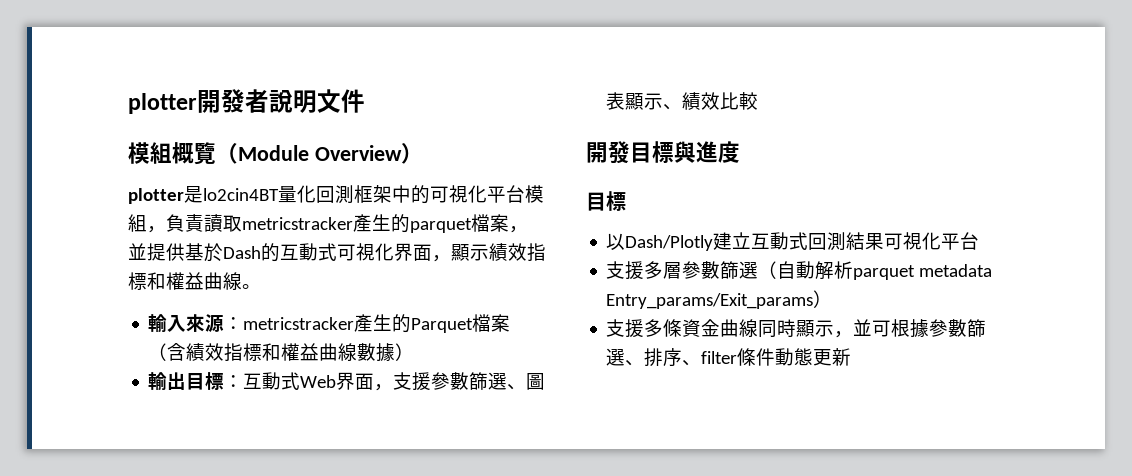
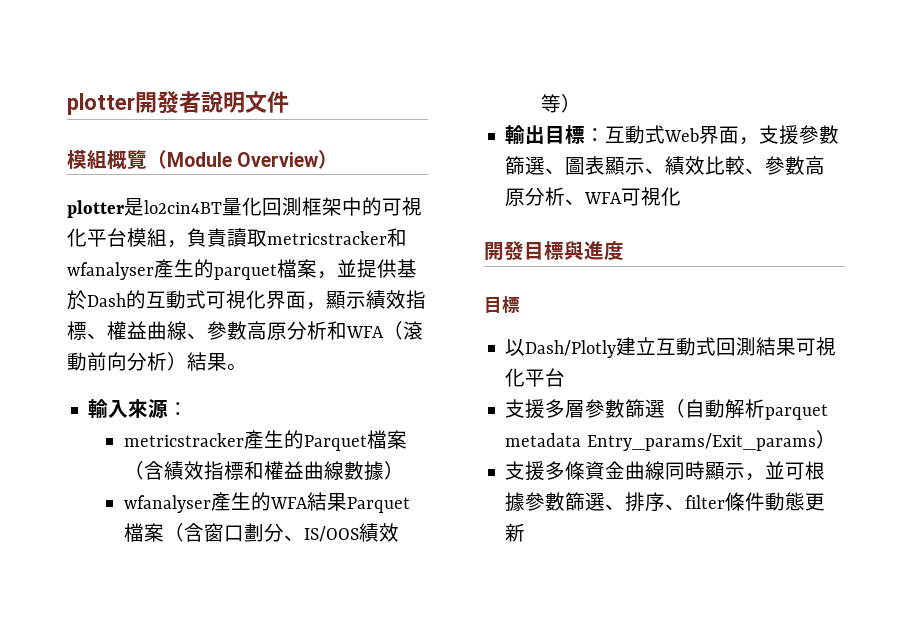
- plotter是lo2cin4BT量化回測框架中的可視化平台模組，負責讀取metricstracker產生的parquet檔案，並提供基於Dash的互動式可視化界面，顯示績效指標和權益曲線。
+ plotter是lo2cin4BT量化回測框架中的可視化平台模組，負責讀取metricstracker和wfanalyser產生的parquet檔案，並提供基於Dash的互動式可視化界面，顯示績效指標、權益曲線、參數高原分析和WFA（滾動前向分析）結果。
- 輸入來源：metricstracker產生的Parquet檔案（含績效指標和權益曲線數據）
+ 輸入來源：
+ metricstracker產生的Parquet檔案（含績效指標和權益曲線數據）
+ wfanalyser產生的WFA結果Parquet檔案（含窗口劃分、IS/OOS績效等）
- 輸出目標：互動式Web界面，支援參數篩選、圖表顯示、績效比較
+ 輸出目標：互動式Web界面，支援參數篩選、圖表顯示、績效比較、參數高原分析、WFA可視化

